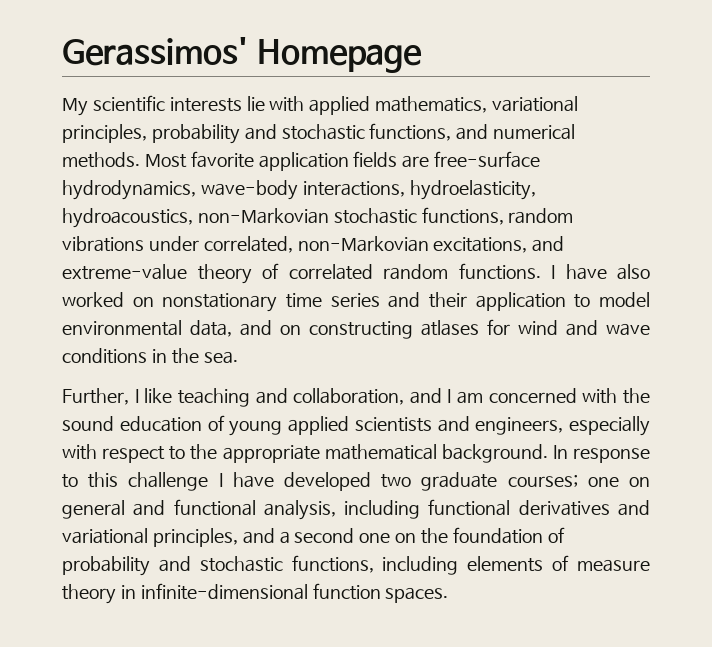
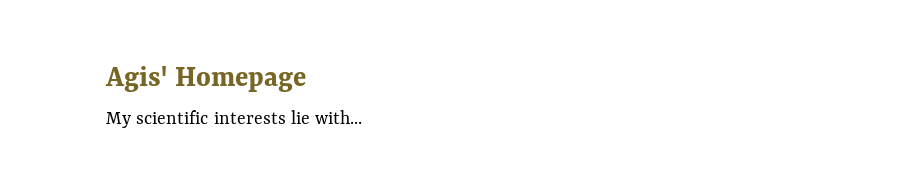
- Gerassimos' Homepage
+ Agis' Homepage
- My scientific interests lie with applied mathematics, variational principles, probability and stochastic functions, and numerical methods. Most favorite application fields are free-surface hydrodynamics, wave-body interactions, hydroelasticity, hydroacoustics, non-Markovian stochastic functions, random vibrations under correlated, non-Markovian excitations, and extreme-value theory of correlated random functions. I have also worked on nonstationary time series and their application to model environmental data, and on constructing atlases for wind and wave conditions in the sea.
- Further, I like teaching and collaboration, and I am concerned with the sound education of young applied scientists and engineers, especially with respect to the appropriate mathematical background. In response to this challenge I have developed two graduate courses; one on general and functional analysis, including functional derivatives and variational principles, and a second one on the foundation of probability and stochastic functions, including elements of measure theory in infinite-dimensional function spaces.
+ My scientific interests lie with...

